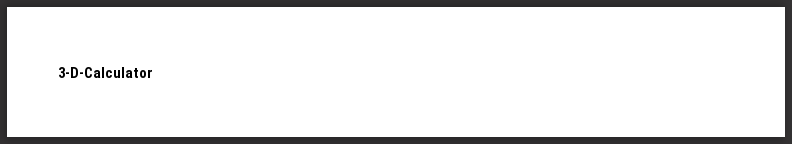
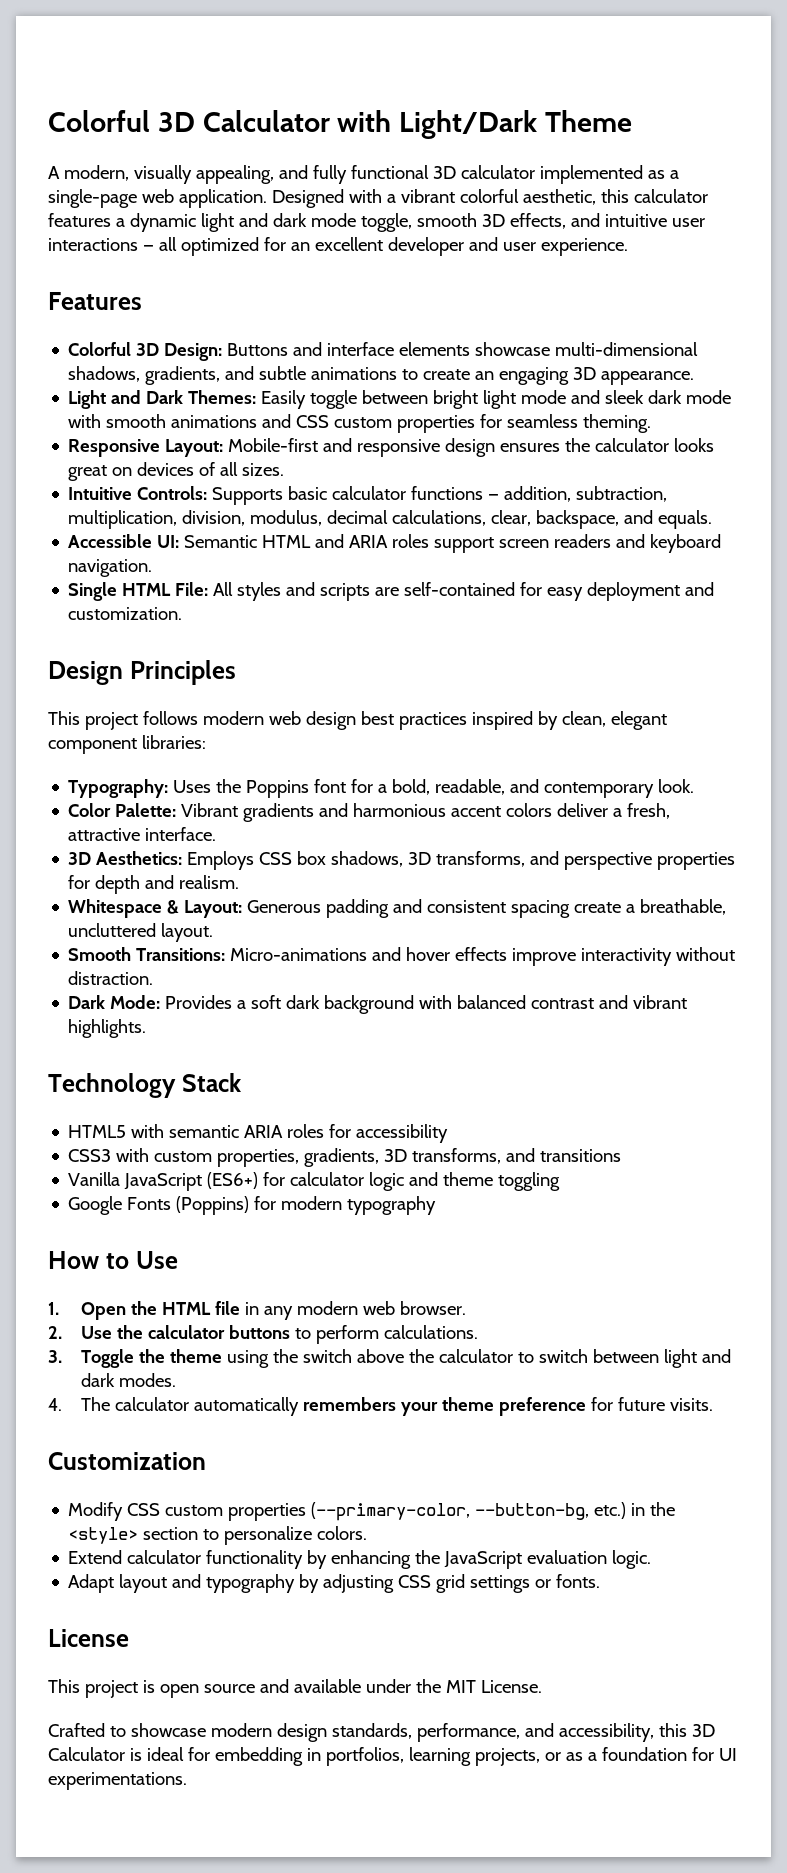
- 3-D-Calculator
+ Colorful 3D Calculator with Light/Dark Theme
+ A modern, visually appealing, and fully functional 3D calculator implemented as a single-page web application. Designed with a vibrant colorful aesthetic, this calculator features a dynamic light and dark mode toggle, smooth 3D effects, and intuitive user interactions — all optimized for an excellent developer and user experience.
+ Features
+ Colorful 3D Design: Buttons and interface elements showcase multi-dimensional shadows, gradients, and subtle animations to create an engaging 3D appearance.
+ Light and Dark Themes: Easily toggle between bright light mode and sleek dark mode with smooth animations and CSS custom properties for seamless theming.
+ Responsive Layout: Mobile-first and responsive design ensures the calculator looks great on devices of all sizes.
+ Intuitive Controls: Supports basic calculator functions — addition, subtraction, multiplication, division, modulus, decimal calculations, clear, backspace, and equals.
+ Accessible UI: Semantic HTML and ARIA roles support screen readers and keyboard navigation.
+ Single HTML File: All styles and scripts are self-contained for easy deployment and customization.
+ Design Principles
+ This project follows modern web design best practices inspired by clean, elegant component libraries:
+ Typography: Uses the Poppins font for a bold, readable, and contemporary look.
+ Color Palette: Vibrant gradients and harmonious accent colors deliver a fresh, attractive interface.
+ 3D Aesthetics: Employs CSS box shadows, 3D transforms, and perspective properties for depth and realism.
+ Whitespace & Layout: Generous padding and consistent spacing create a breathable, uncluttered layout.
+ Smooth Transitions: Micro-animations and hover effects improve interactivity without distraction.
+ Dark Mode: Provides a soft dark background with balanced contrast and vibrant highlights.
+ Technology Stack
+ HTML5 with semantic ARIA roles for accessibility
+ CSS3 with custom properties, gradients, 3D transforms, and transitions
+ Vanilla JavaScript (ES6+) for calculator logic and theme toggling
+ Google Fonts (Poppins) for modern typography
+ How to Use
+ 1. Open the HTML file in any modern web browser.
+ 2. Use the calculator buttons to perform calculations.
+ 3. Toggle the theme using the switch above the calculator to switch between light and dark modes.
+ 4. The calculator automatically remembers your theme preference for future visits.
+ Customization
+ Modify CSS custom properties (--primary-color, --button-bg, etc.) in the <style> section to personalize colors.
+ Extend calculator functionality by enhancing the JavaScript evaluation logic.
+ Adapt layout and typography by adjusting CSS grid settings or fonts.
+ License
+ This project is open source and available under the MIT License.
+ Crafted to showcase modern design standards, performance, and accessibility, this 3D Calculator is ideal for embedding in portfolios, learning projects, or as a foundation for UI experimentations.

